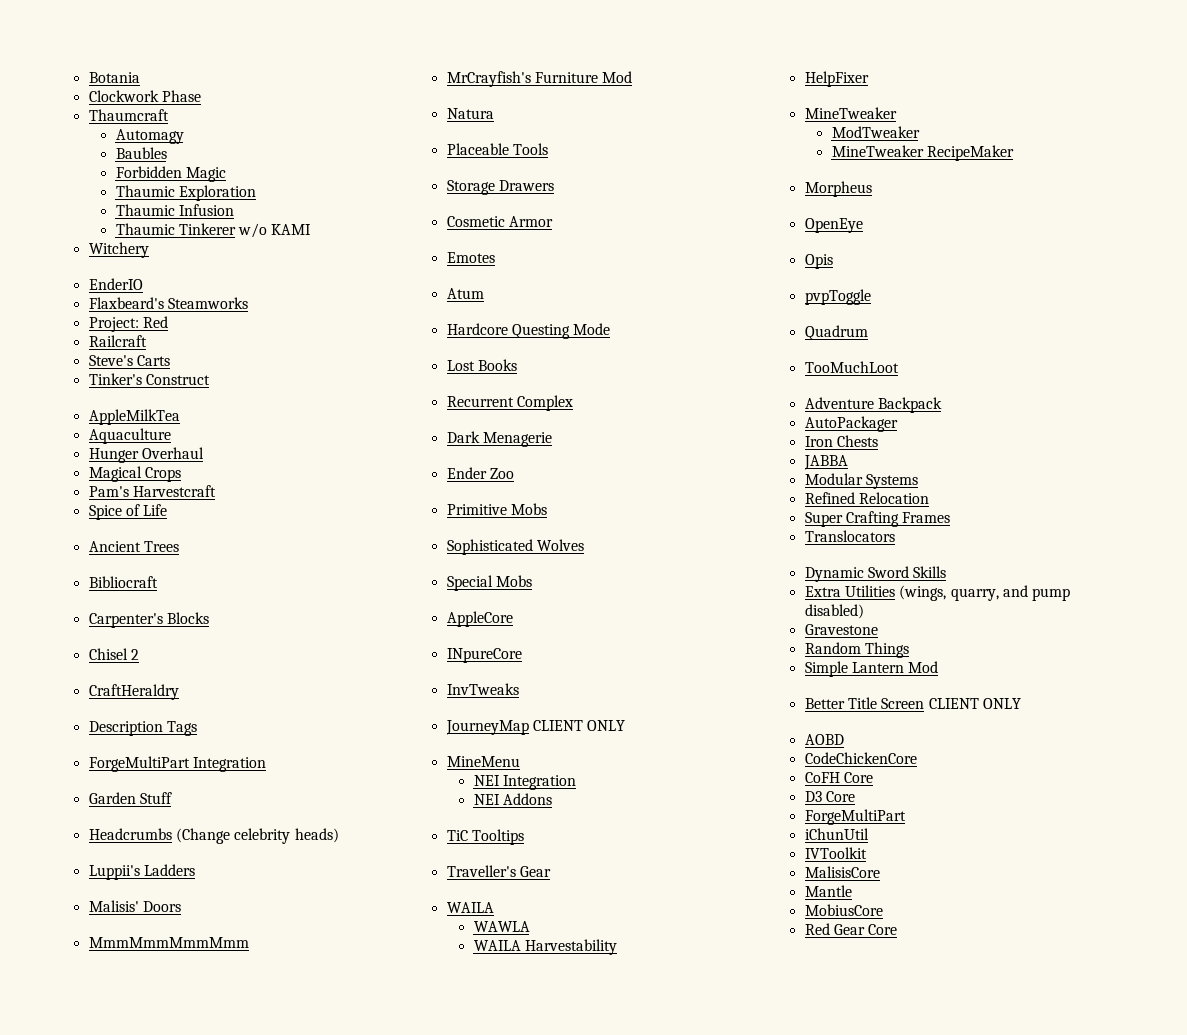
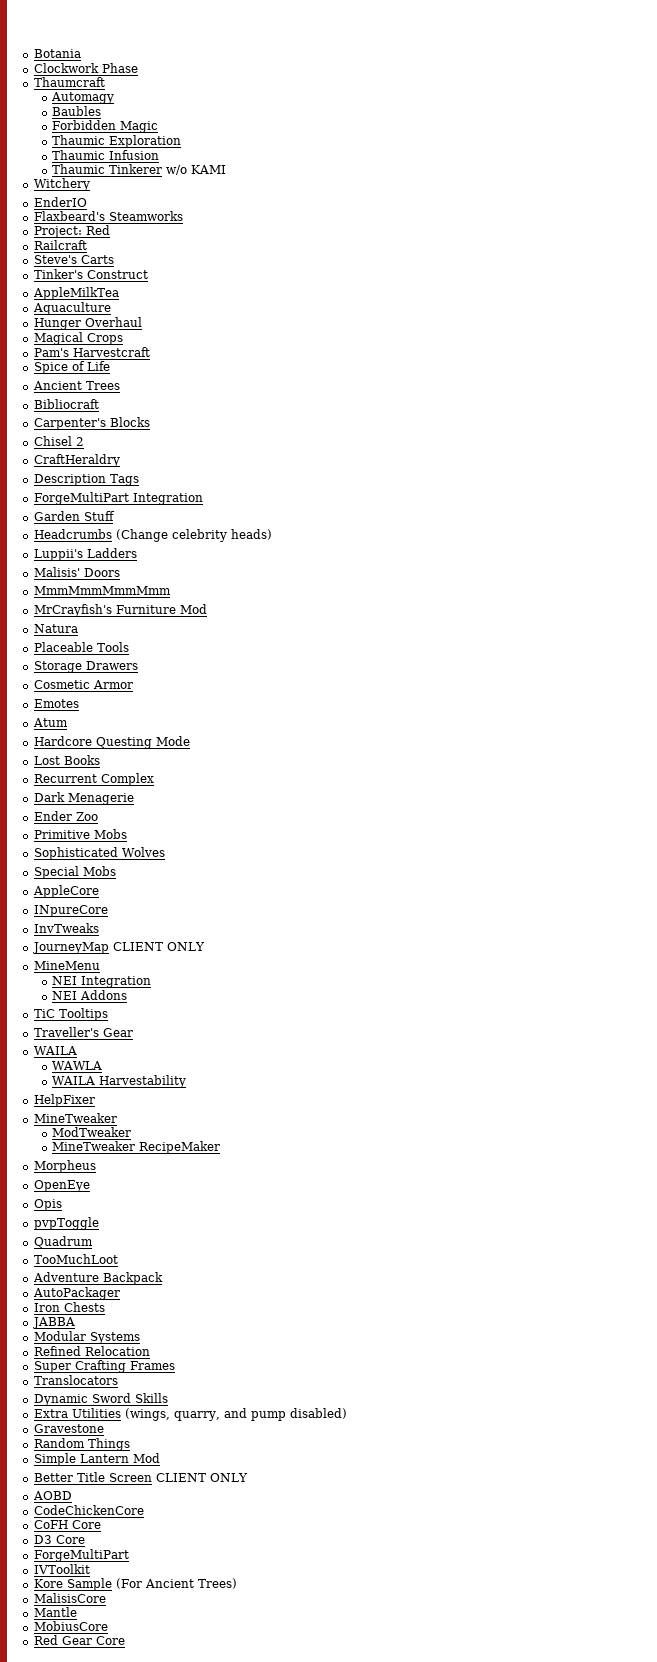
- iChunUtil
  IVToolkit
+ Kore Sample (For Ancient Trees)

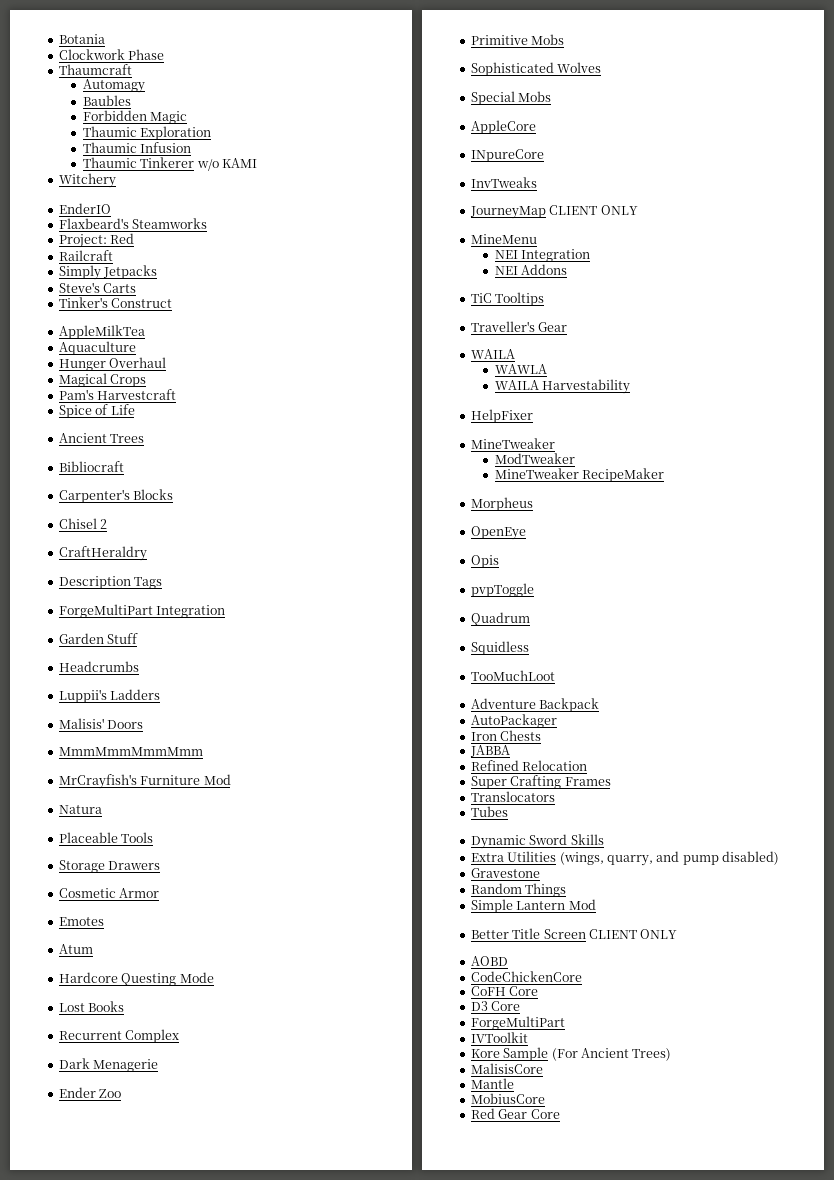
+ Simply Jetpacks
- Headcrumbs (Change celebrity heads)
+ Headcrumbs
+ Squidless
- Modular Systems
+ Tubes

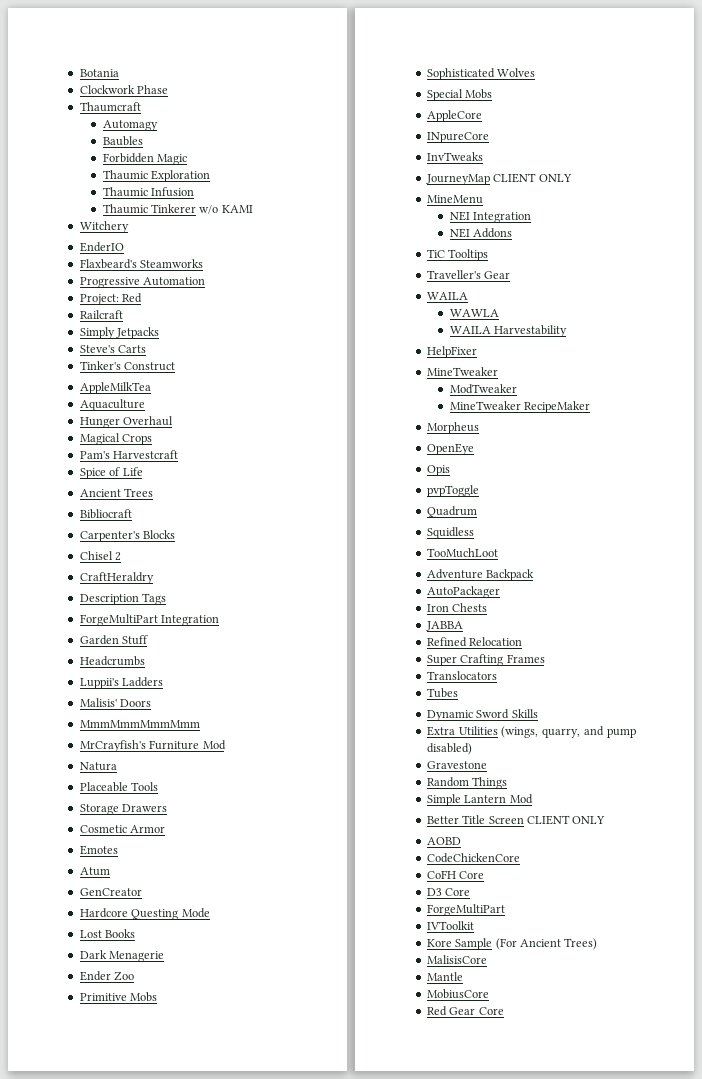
+ Progressive Automation
+ GenCreator
- Recurrent Complex

